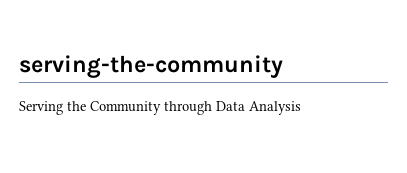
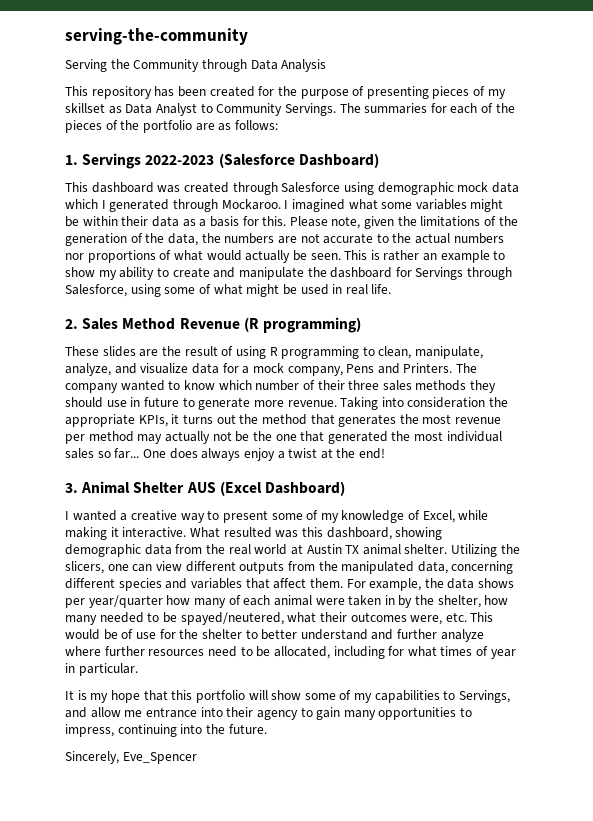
+ This repository has been created for the purpose of presenting pieces of my skillset as Data Analyst to Community Servings. The summaries for each of the pieces of the portfolio are as follows:
+ 1. Servings 2022-2023 (Salesforce Dashboard)
+ This dashboard was created through Salesforce using demographic mock data which I generated through Mockaroo. I imagined what some variables might be within their data as a basis for this. Please note, given the limitations of the generation of the data, the numbers are not accurate to the actual numbers nor proportions of what would actually be seen. This is rather an example to show my ability to create and manipulate the dashboard for Servings through Salesforce, using some of what might be used in real life.
+ 2. Sales Method Revenue (R programming)
+ These slides are the result of using R programming to clean, manipulate, analyze, and visualize data for a mock company, Pens and Printers. The company wanted to know which number of their three sales methods they should use in future to generate more revenue. Taking into consideration the appropriate KPIs, it turns out the method that generates the most revenue per method may actually not be the one that generated the most individual sales so far... One does always enjoy a twist at the end!
+ 3. Animal Shelter AUS (Excel Dashboard)
+ I wanted a creative way to present some of my knowledge of Excel, while making it interactive. What resulted was this dashboard, showing demographic data from the real world at Austin TX animal shelter. Utilizing the slicers, one can view different outputs from the manipulated data, concerning different species and variables that affect them. For example, the data shows per year/quarter how many of each animal were taken in by the shelter, how many needed to be spayed/neutered, what their outcomes were, etc. This would be of use for the shelter to better understand and further analyze where further resources need to be allocated, including for what times of year in particular.
+ It is my hope that this portfolio will show some of my capabilities to Servings, and allow me entrance into their agency to gain many opportunities to impress, continuing into the future.
+ Sincerely, Eve_Spencer

